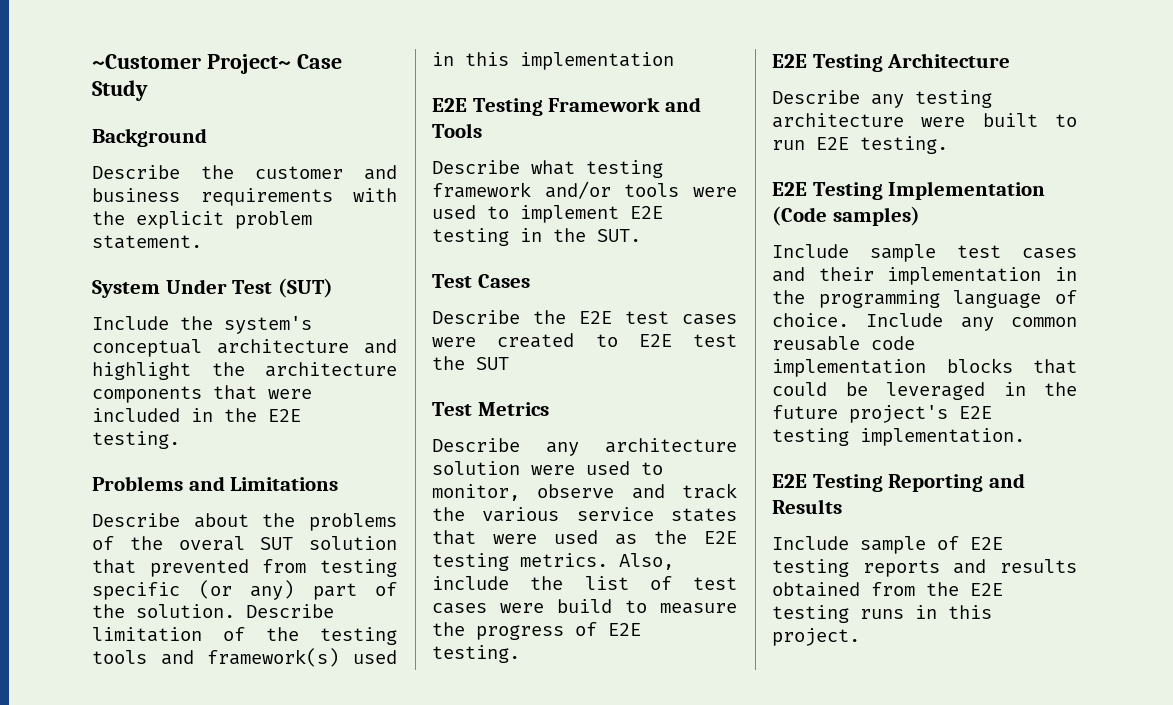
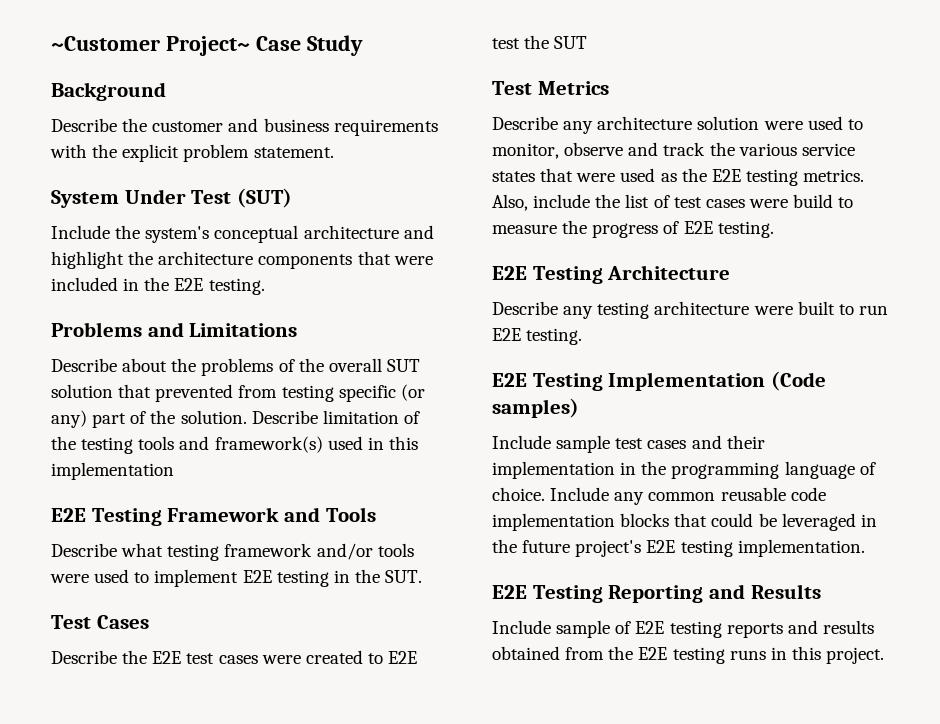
- Describe about the problems of the overal SUT solution that prevented from testing specific (or any) part of the solution.
+ Describe about the problems of the overall SUT solution that prevented from testing specific (or any) part of the solution.

